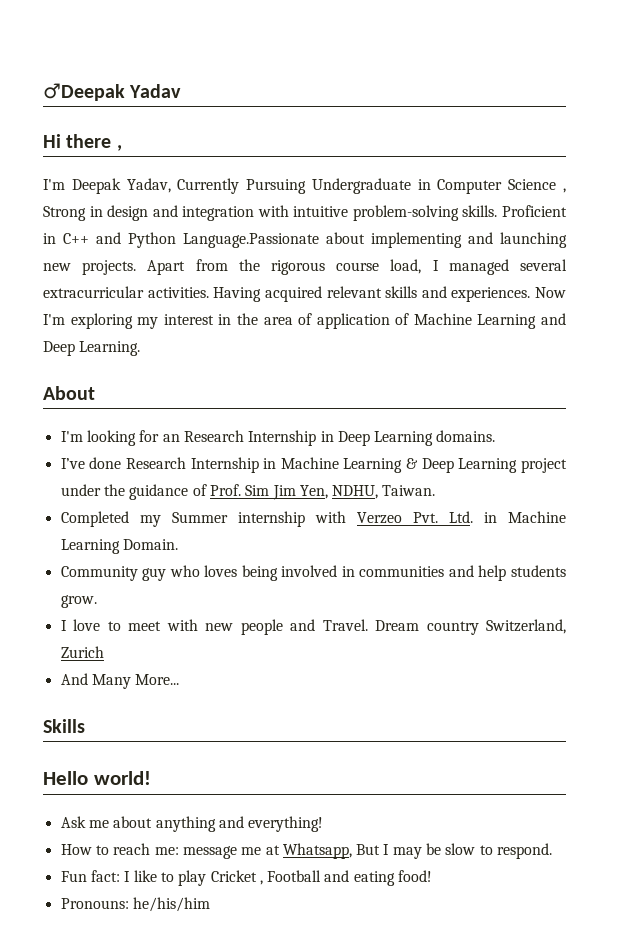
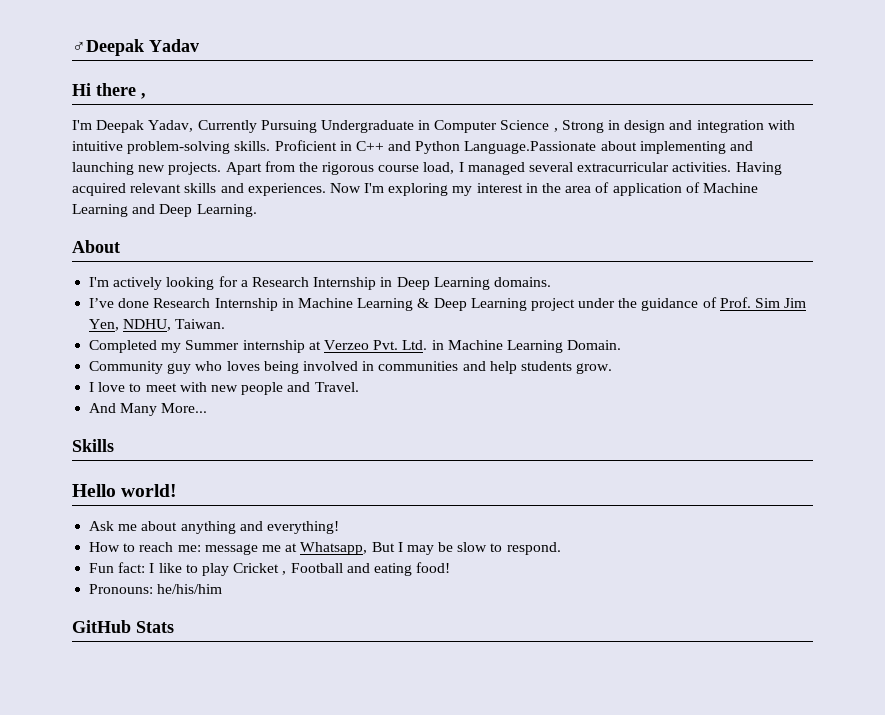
- I'm looking for an Research Internship in Deep Learning domains.
+ I'm actively looking for a Research Internship in Deep Learning domains.
- Completed my Summer internship with Verzeo Pvt. Ltd. in Machine Learning Domain.
+ Completed my Summer internship at Verzeo Pvt. Ltd. in Machine Learning Domain.
- Dream country Switzerland, Zurich
+ GitHub Stats

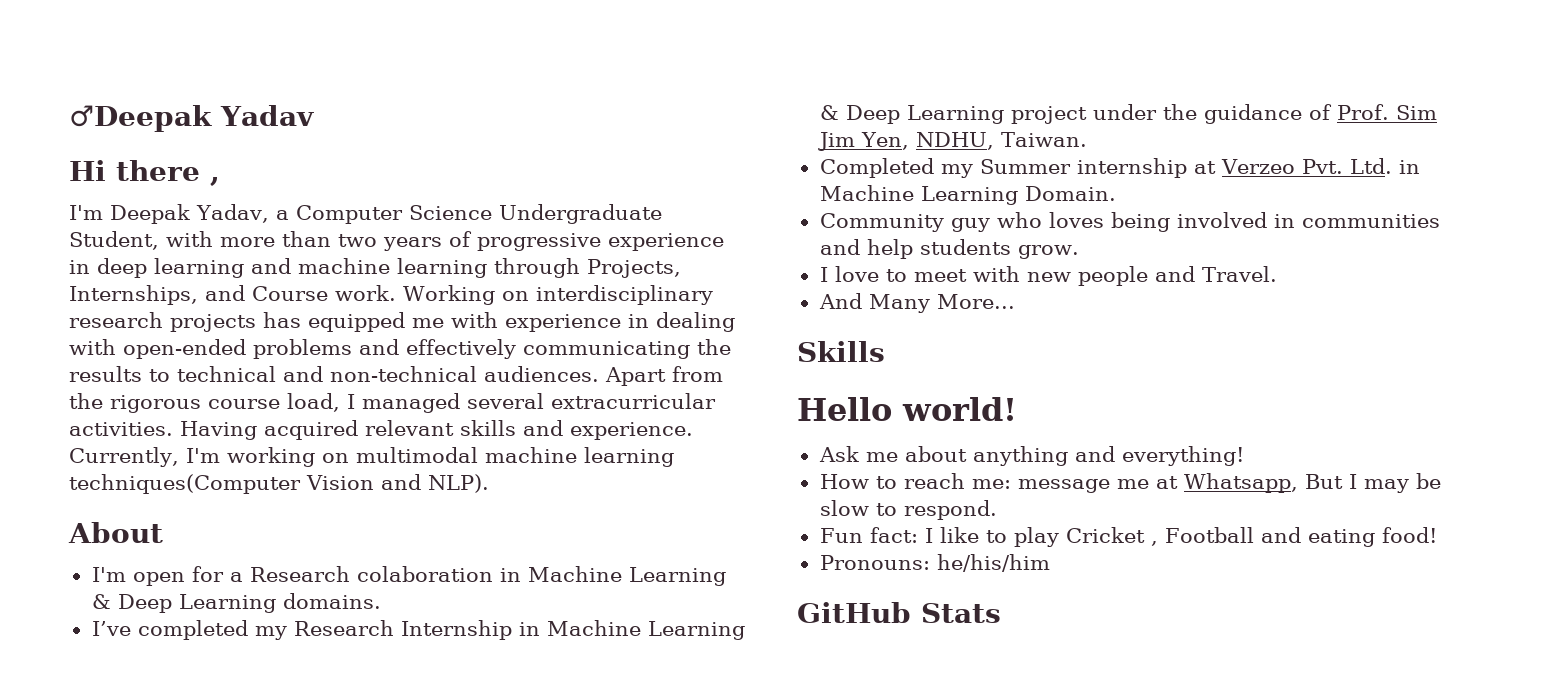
- I'm Deepak Yadav, Currently Pursuing Undergraduate in Computer Science , Strong in design and integration with intuitive problem-solving skills. Proficient in C++ and Python Language.Passionate about implementing and launching new projects.
+ I'm Deepak Yadav, a Computer Science Undergraduate Student, with more than two years of progressive experience in deep learning and machine learning through Projects, Internships, and Course work. Working on interdisciplinary research projects has equipped me with experience in dealing with open-ended problems and effectively communicating the results to technical and non-technical audiences.
- Having acquired relevant skills and experiences. Now I'm exploring my interest in the area of application of Machine Learning and Deep Learning.
+ Having acquired relevant skills and experience. Currently, I'm working on multimodal machine learning techniques(Computer Vision and NLP).
- I'm actively looking for a Research Internship in Deep Learning domains.
+ I'm open for a Research colaboration in Machine Learning & Deep Learning domains.
- I’ve done Research Internship in Machine Learning & Deep Learning project under the guidance of Prof. Sim Jim Yen, NDHU, Taiwan.
+ I’ve completed my Research Internship in Machine Learning & Deep Learning project under the guidance of Prof. Sim Jim Yen, NDHU, Taiwan.

